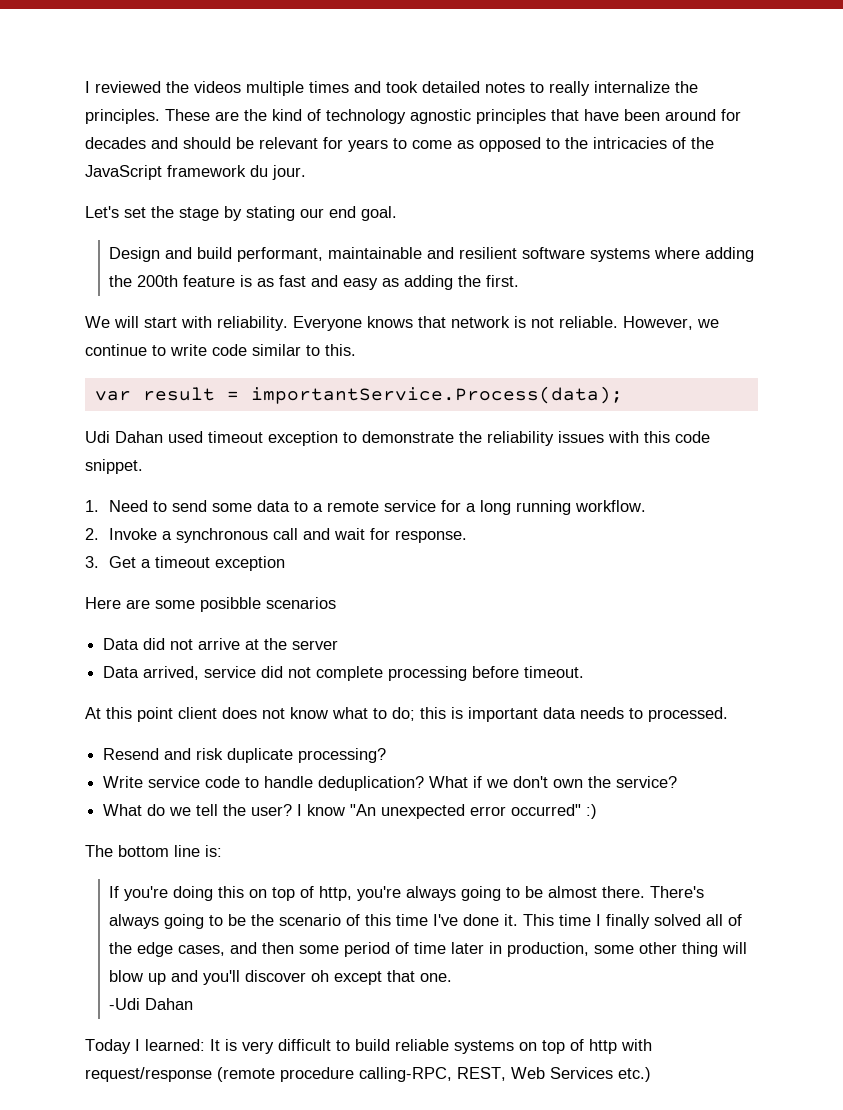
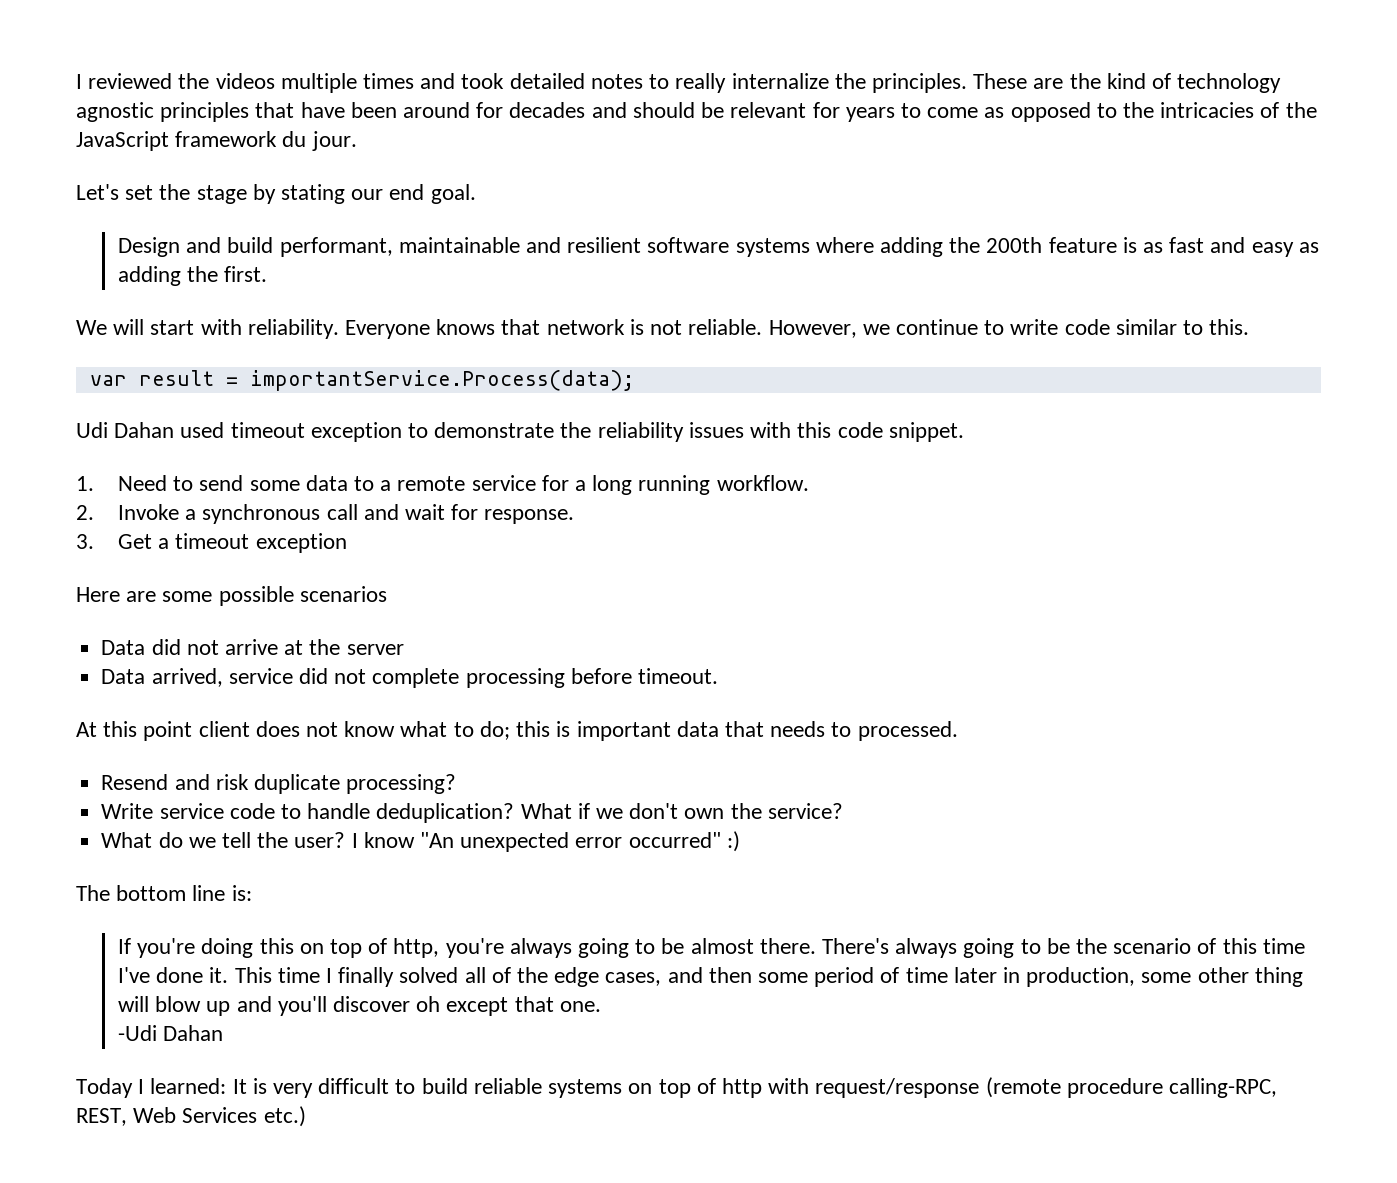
- Here are some posibble scenarios
+ Here are some possible scenarios
- At this point client does not know what to do; this is important data needs to processed.
+ At this point client does not know what to do; this is important data that needs to processed.

